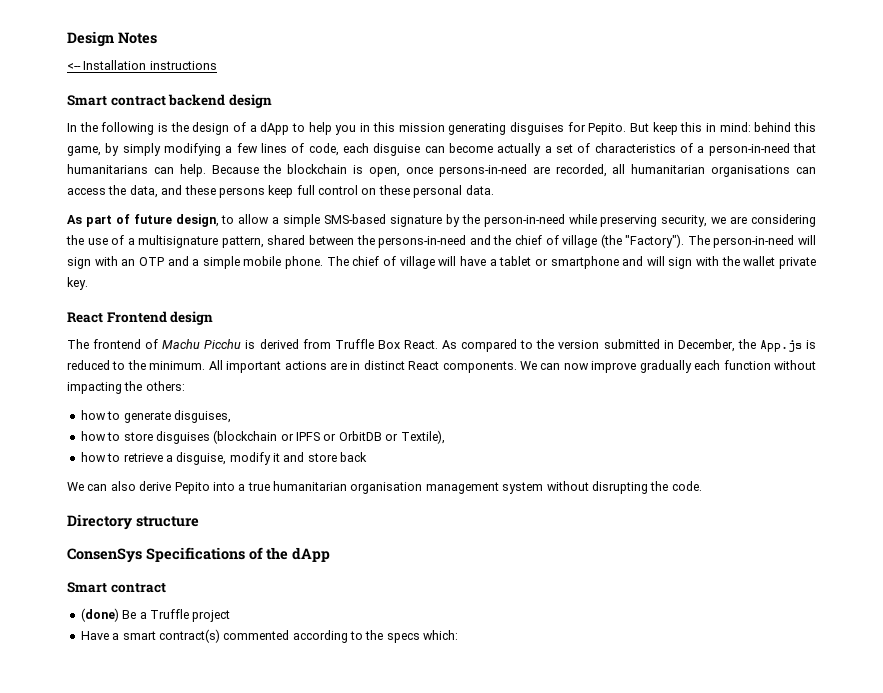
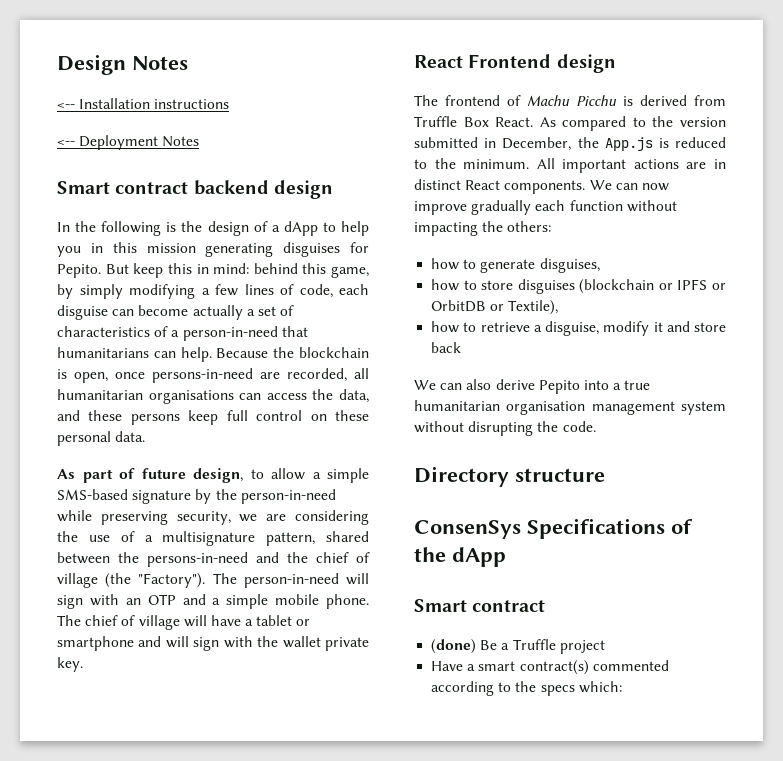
+ <-- Deployment Notes

